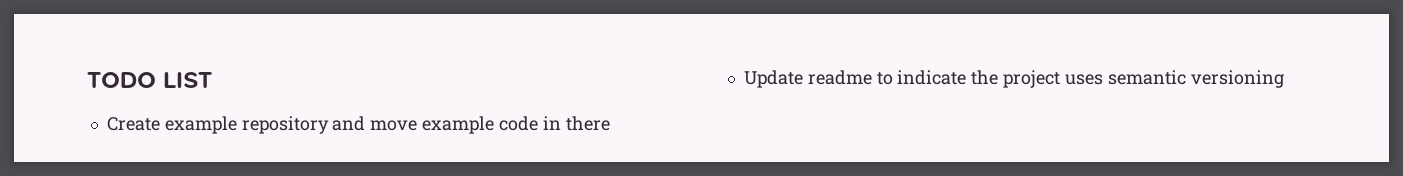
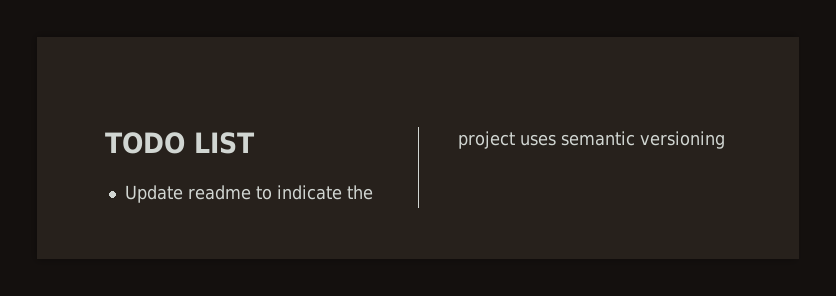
- Create example repository and move example code in there

